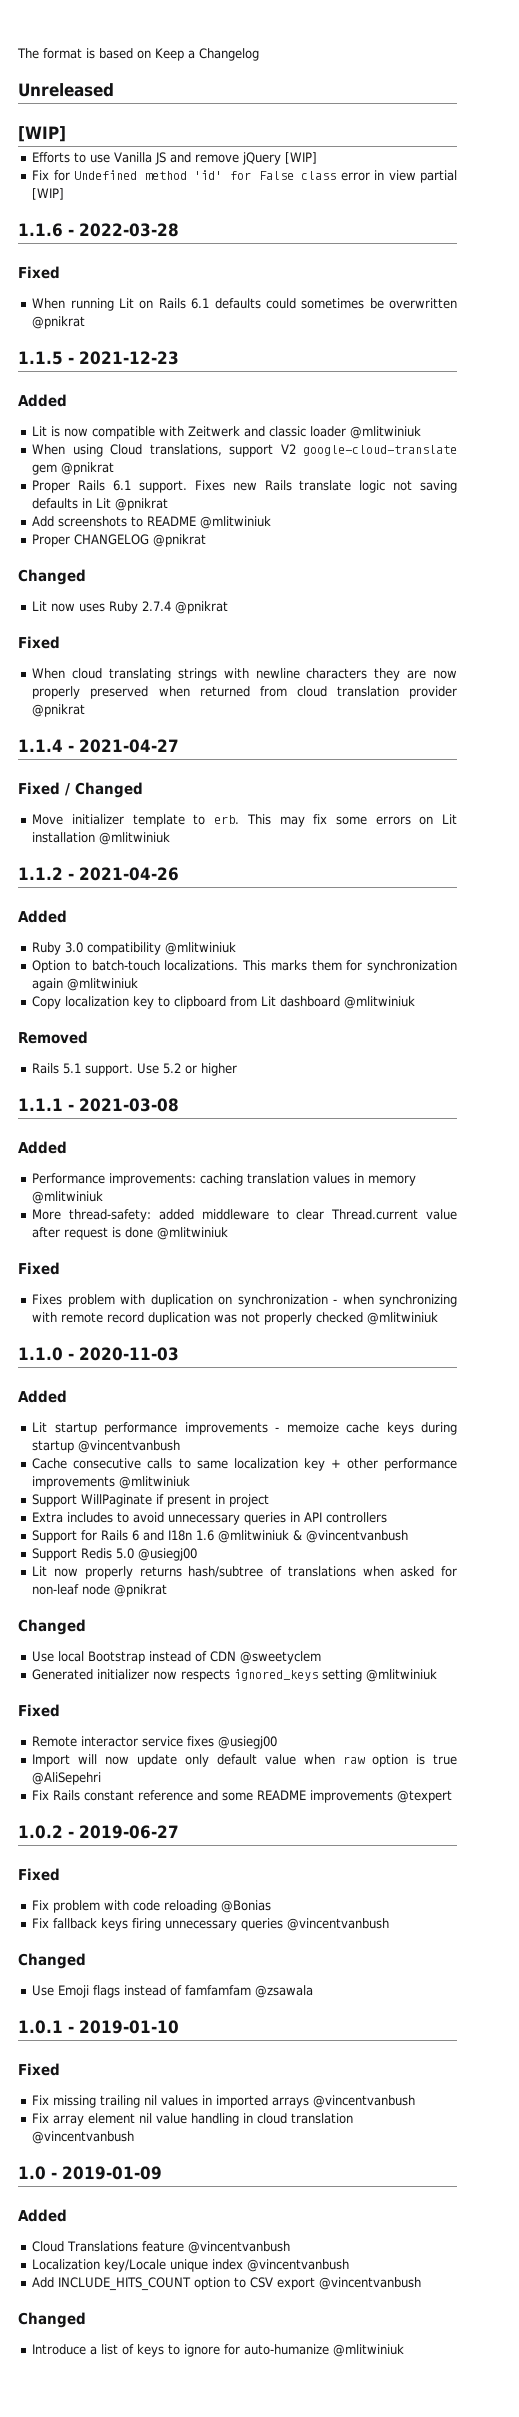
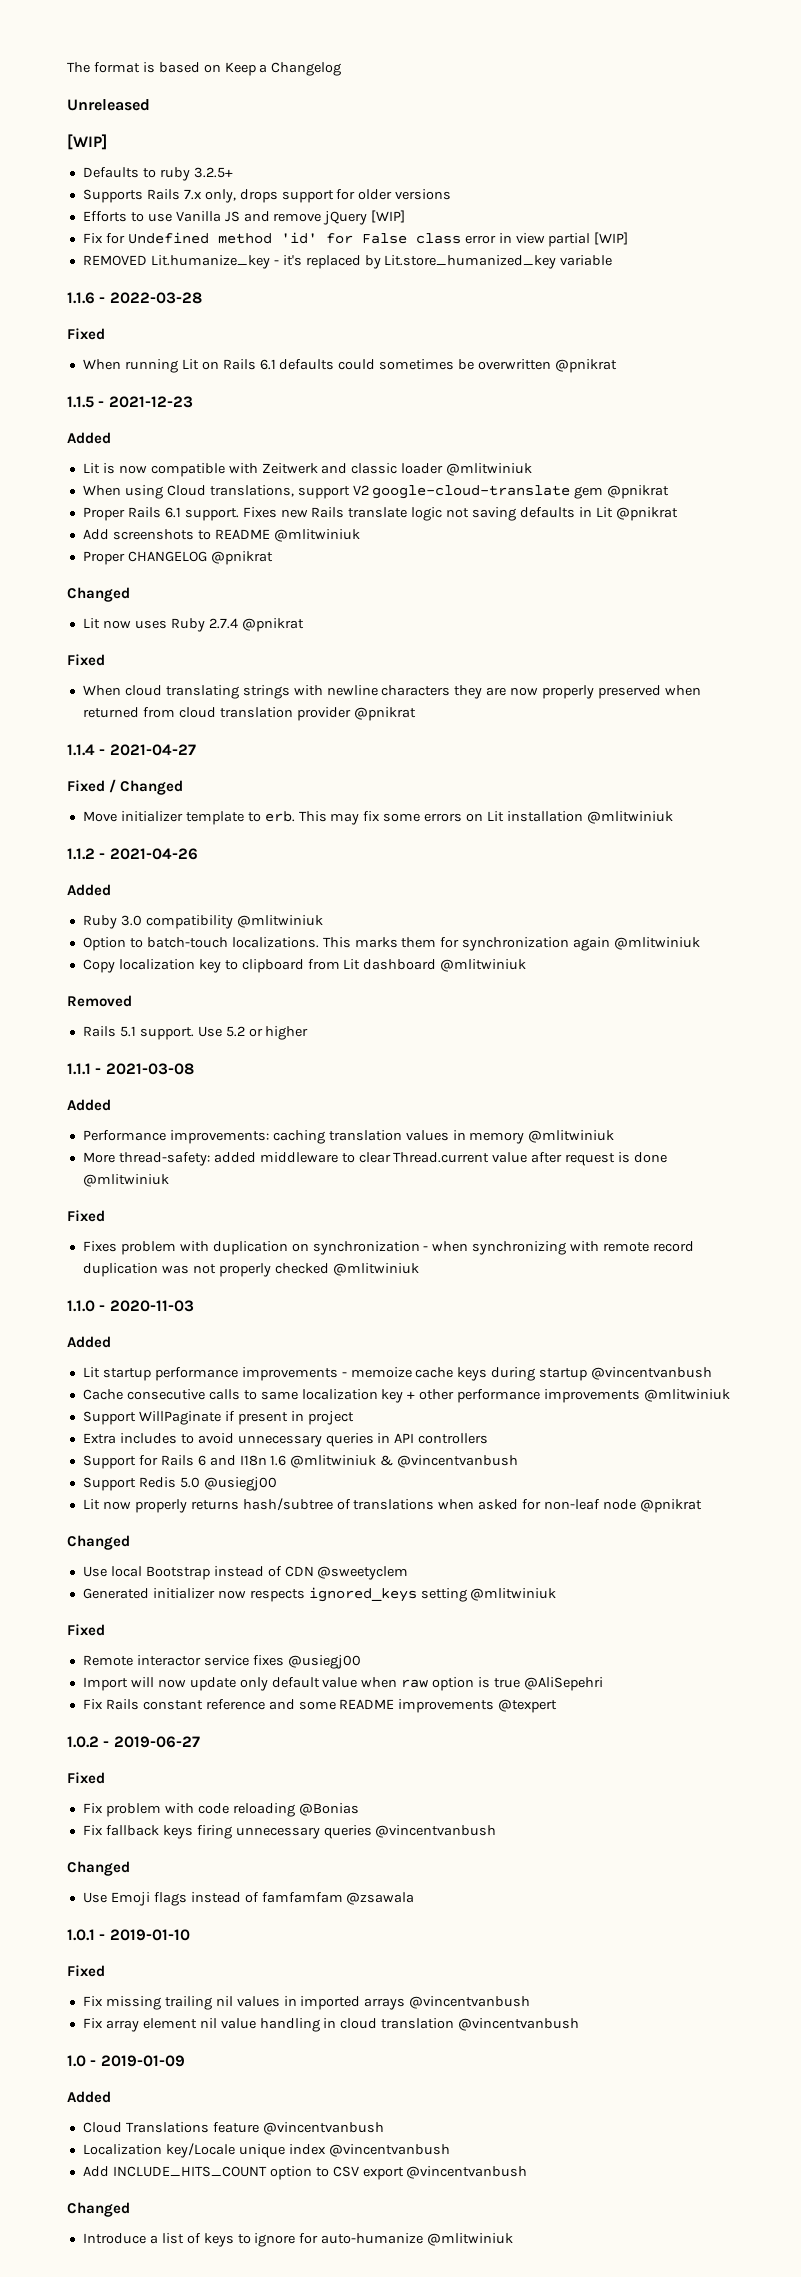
+ Defaults to ruby 3.2.5+
+ Supports Rails 7.x only, drops support for older versions
+ REMOVED Lit.humanize_key - it's replaced by Lit.store_humanized_key variable

